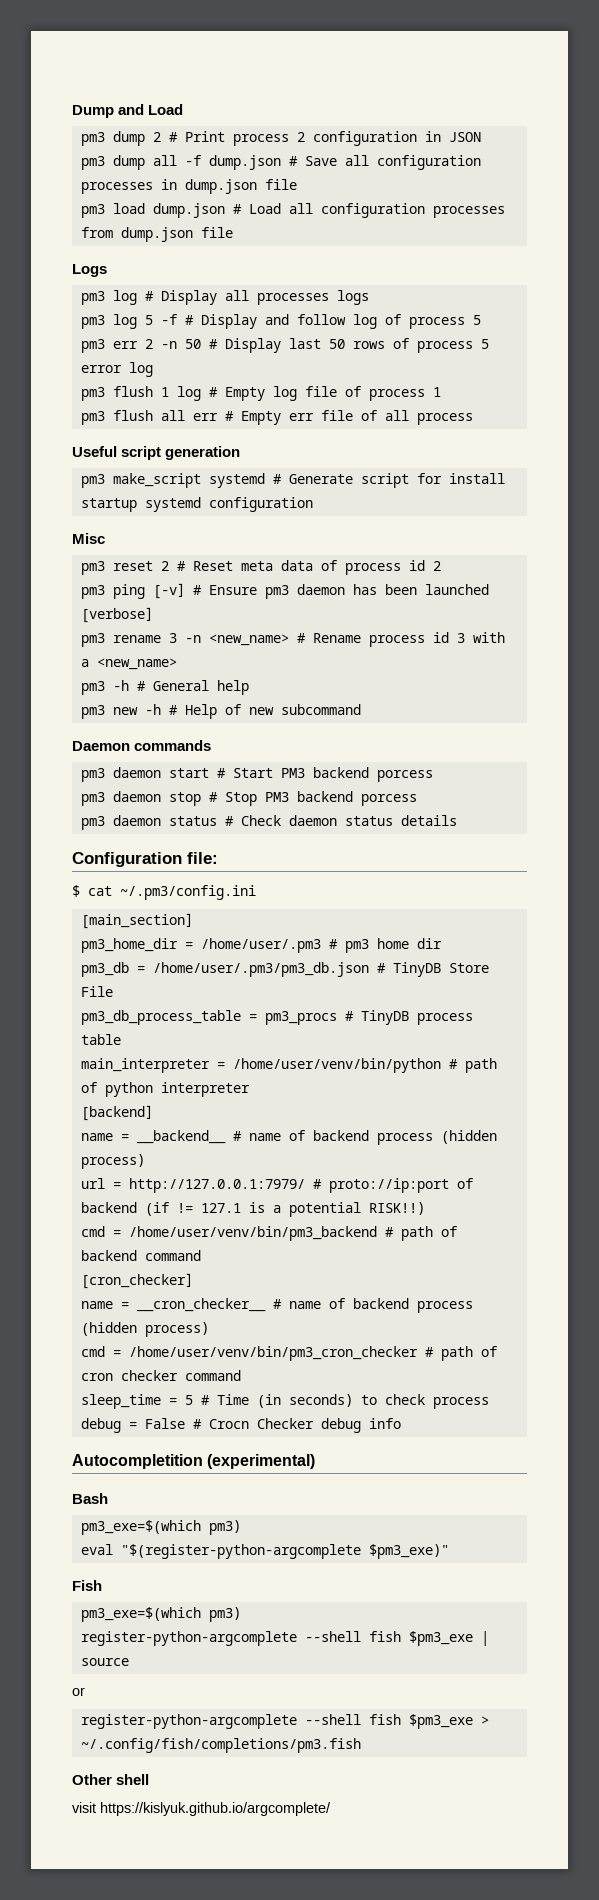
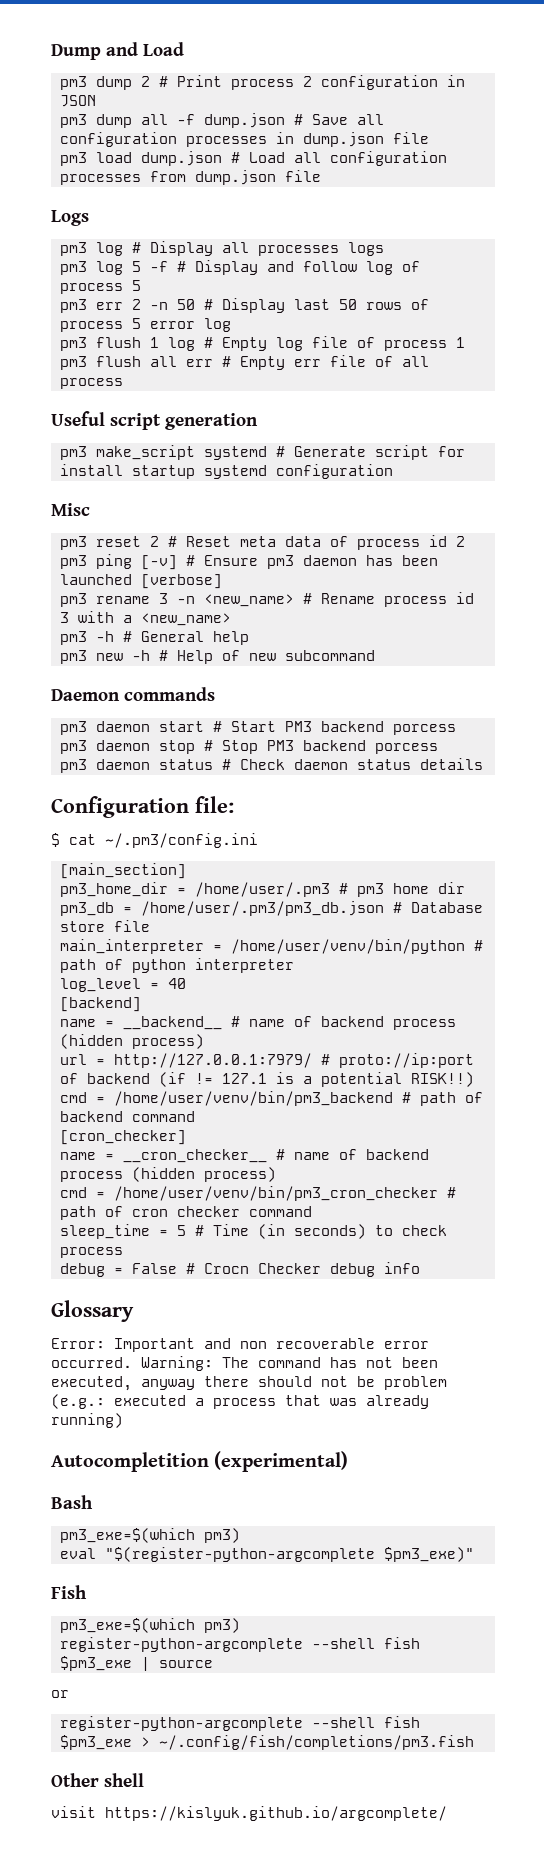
- pm3_db = /home/user/.pm3/pm3_db.json # TinyDB Store File
- pm3_db_process_table = pm3_procs # TinyDB process table
+ pm3_db = /home/user/.pm3/pm3_db.json # Database store file
+ log_level = 40
+ Glossary
+ Error: Important and non recoverable error occurred. Warning: The command has not been executed, anyway there should not be problem (e.g.: executed a process that was already running)

